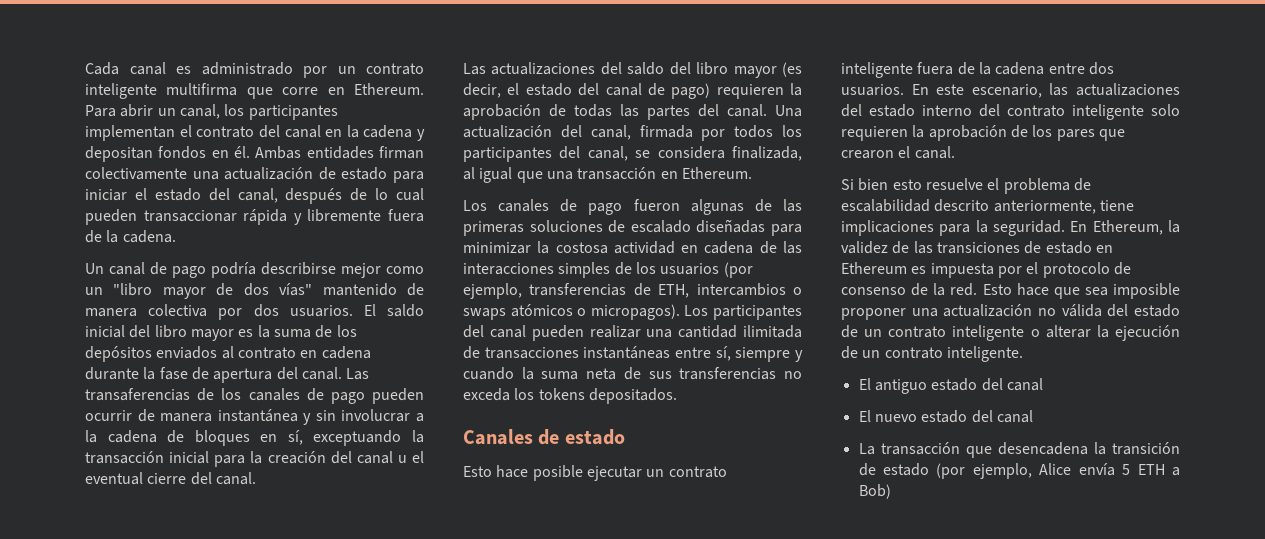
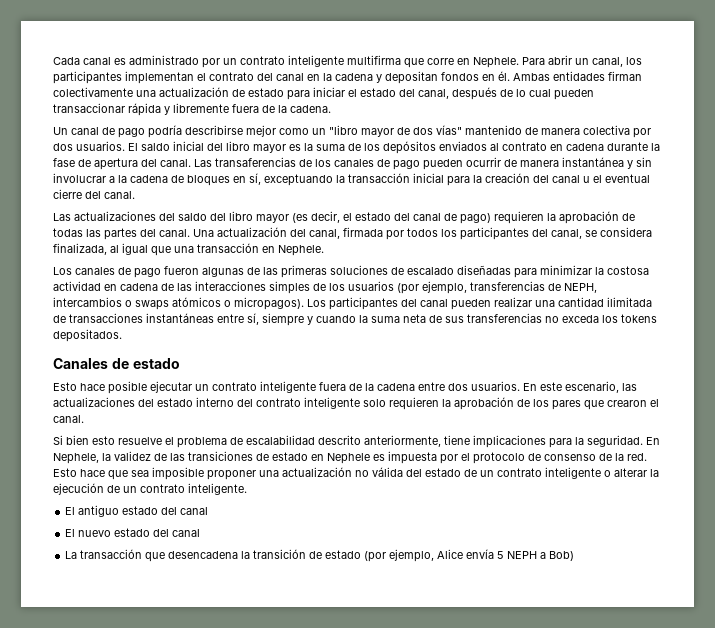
- Cada canal es administrado por un contrato inteligente multifirma que corre en Ethereum.
+ Cada canal es administrado por un contrato inteligente multifirma que corre en Nephele.
- Una actualización del canal, firmada por todos los participantes del canal, se considera finalizada, al igual que una transacción en Ethereum.
+ Una actualización del canal, firmada por todos los participantes del canal, se considera finalizada, al igual que una transacción en Nephele.
- Los canales de pago fueron algunas de las primeras soluciones de escalado diseñadas para minimizar la costosa actividad en cadena de las interacciones simples de los usuarios (por ejemplo, transferencias de ETH, intercambios o swaps atómicos o micropagos).
+ Los canales de pago fueron algunas de las primeras soluciones de escalado diseñadas para minimizar la costosa actividad en cadena de las interacciones simples de los usuarios (por ejemplo, transferencias de NEPH, intercambios o swaps atómicos o micropagos).
- En Ethereum, la validez de las transiciones de estado en Ethereum es impuesta por el protocolo de consenso de la red.
+ En Nephele, la validez de las transiciones de estado en Nephele es impuesta por el protocolo de consenso de la red.
- La transacción que desencadena la transición de estado (por ejemplo, Alice envía 5 ETH a Bob)
+ La transacción que desencadena la transición de estado (por ejemplo, Alice envía 5 NEPH a Bob)

